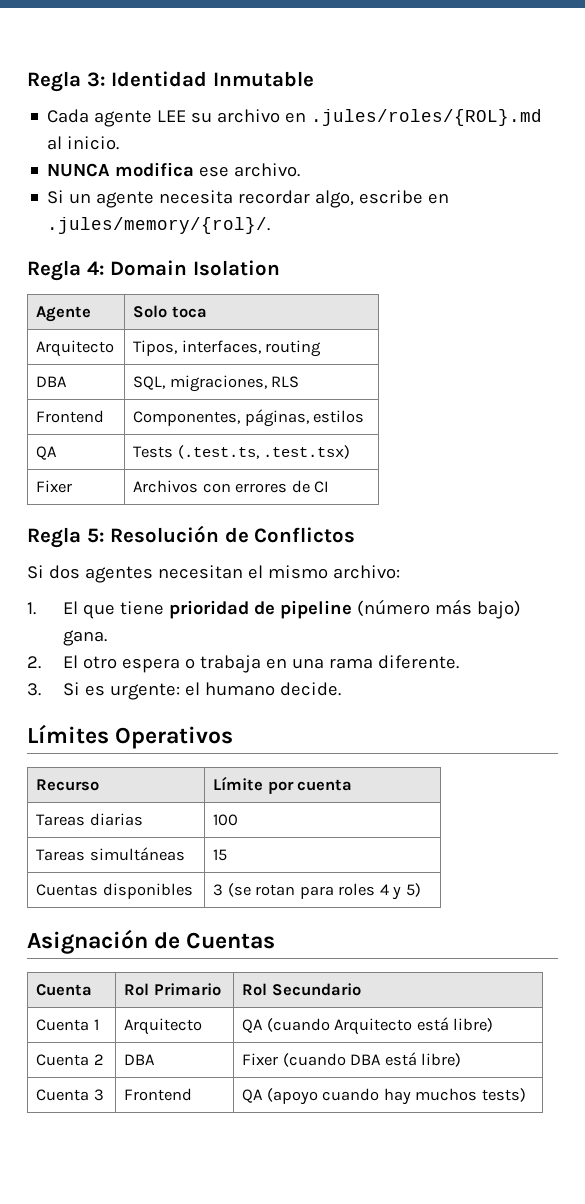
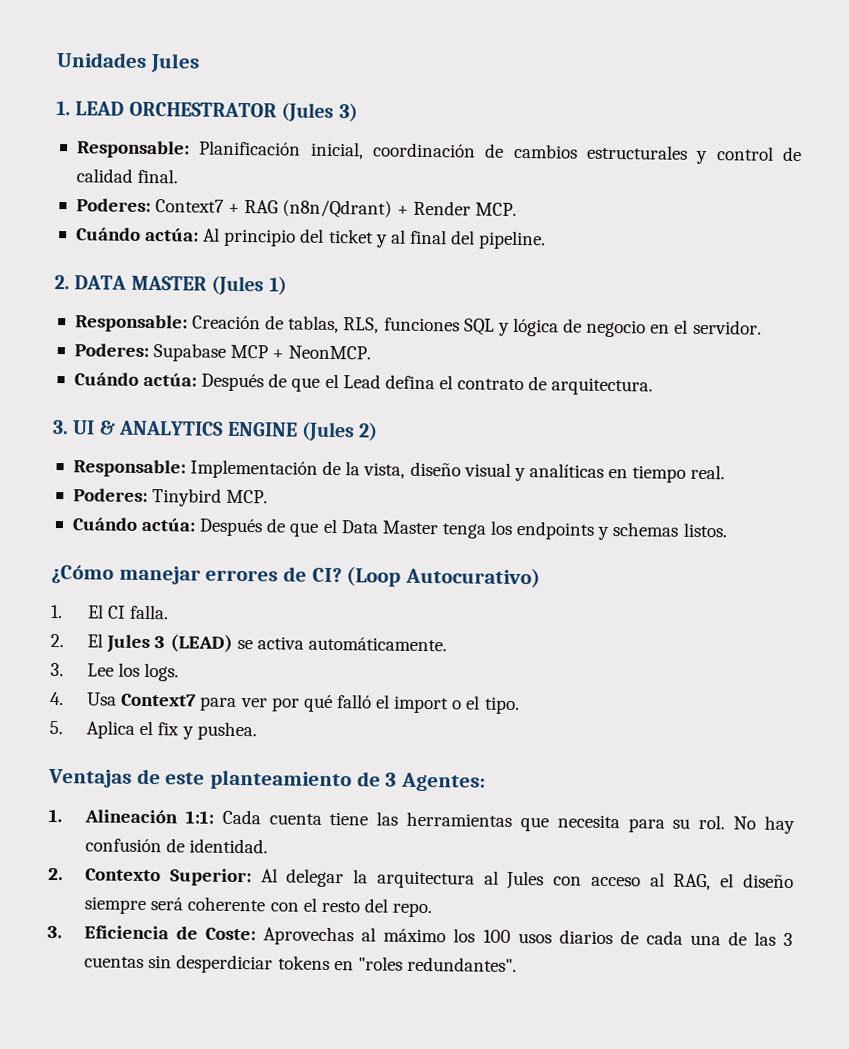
- Regla 3: Identidad Inmutable
- Cada agente LEE su archivo en .jules/roles/{ROL}.md al inicio.
- NUNCA modifica ese archivo.
- Si un agente necesita recordar algo, escribe en .jules/memory/{rol}/.
- Regla 4: Domain Isolation
- Agente | Solo toca
- Arquitecto | Tipos, interfaces, routing
- DBA | SQL, migraciones, RLS
- Frontend | Componentes, páginas, estilos
- QA | Tests (.test.ts, .test.tsx)
- Fixer | Archivos con errores de CI
- Regla 5: Resolución de Conflictos
- Si dos agentes necesitan el mismo archivo:
- 1. El que tiene prioridad de pipeline (número más bajo) gana.
- 2. El otro espera o trabaja en una rama diferente.
- 3. Si es urgente: el humano decide.
- Límites Operativos
- Recurso | Límite por cuenta
- Tareas diarias | 100
- Tareas simultáneas | 15
- Cuentas disponibles | 3 (se rotan para roles 4 y 5)
- Asignación de Cuentas
- Cuenta | Rol Primario | Rol Secundario
- Cuenta 1 | Arquitecto | QA (cuando Arquitecto está libre)
- Cuenta 2 | DBA | Fixer (cuando DBA está libre)
- Cuenta 3 | Frontend | QA (apoyo cuando hay muchos tests)
+ Unidades Jules
+ 1. LEAD ORCHESTRATOR (Jules 3)
+ Responsable: Planificación inicial, coordinación de cambios estructurales y control de calidad final.
+ Poderes: Context7 + RAG (n8n/Qdrant) + Render MCP.
+ Cuándo actúa: Al principio del ticket y al final del pipeline.
+ 2. DATA MASTER (Jules 1)
+ Responsable: Creación de tablas, RLS, funciones SQL y lógica de negocio en el servidor.
+ Poderes: Supabase MCP + NeonMCP.
+ Cuándo actúa: Después de que el Lead defina el contrato de arquitectura.
+ 3. UI & ANALYTICS ENGINE (Jules 2)
+ Responsable: Implementación de la vista, diseño visual y analíticas en tiempo real.
+ Poderes: Tinybird MCP.
+ Cuándo actúa: Después de que el Data Master tenga los endpoints y schemas listos.
+ ¿Cómo manejar errores de CI? (Loop Autocurativo)
+ 1. El CI falla.
+ 2. El Jules 3 (LEAD) se activa automáticamente.
+ 3. Lee los logs.
+ 4. Usa Context7 para ver por qué falló el import o el tipo.
+ 5. Aplica el fix y pushea.
+ Ventajas de este planteamiento de 3 Agentes:
+ 1. Alineación 1:1: Cada cuenta tiene las herramientas que necesita para su rol. No hay confusión de identidad.
+ 2. Contexto Superior: Al delegar la arquitectura al Jules con acceso al RAG, el diseño siempre será coherente con el resto del repo.
+ 3. Eficiencia de Coste: Aprovechas al máximo los 100 usos diarios de cada una de las 3 cuentas sin desperdiciar tokens en "roles redundantes".

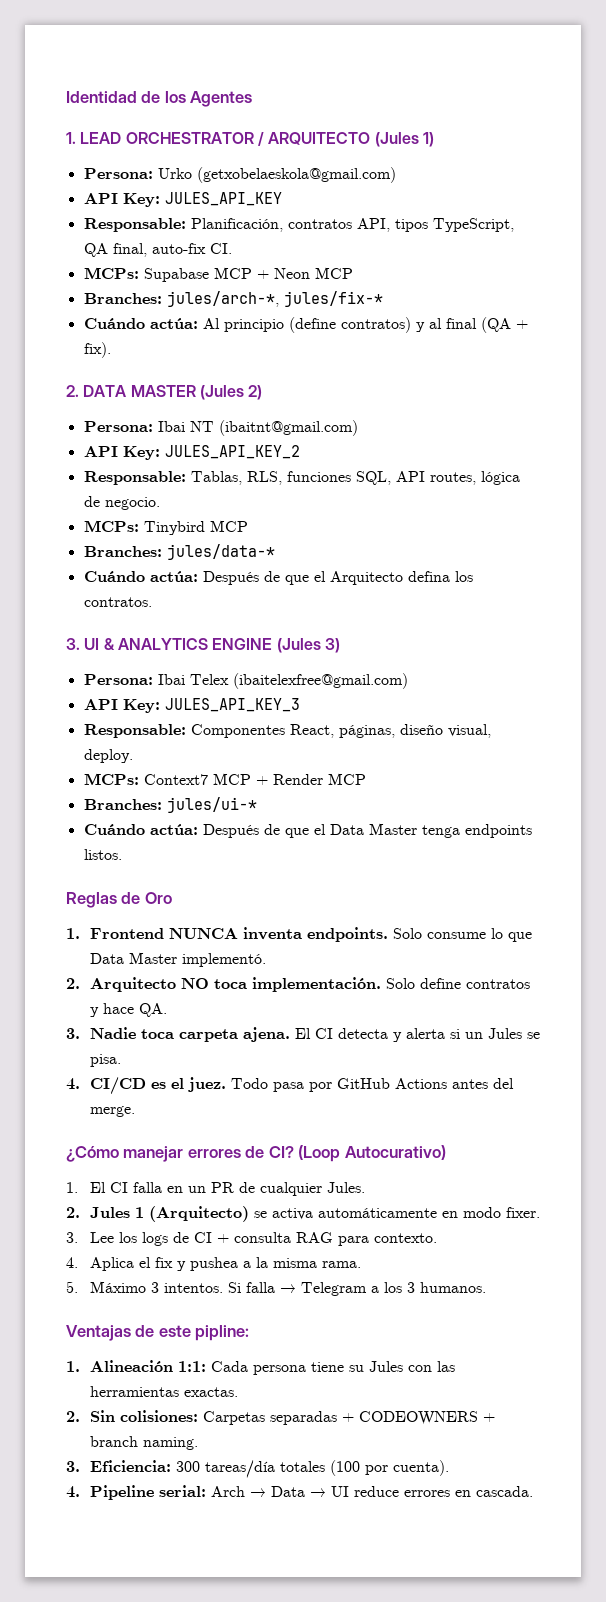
- Unidades Jules
+ Identidad de los Agentes
- 1. LEAD ORCHESTRATOR (Jules 3)
- Responsable: Planificación inicial, coordinación de cambios estructurales y control de calidad final.
- Poderes: Context7 + RAG (n8n/Qdrant) + Render MCP.
+ 1. LEAD ORCHESTRATOR / ARQUITECTO (Jules 1)
+ Persona: Urko (getxobelaeskola@gmail.com)
+ API Key: JULES_API_KEY
+ Responsable: Planificación, contratos API, tipos TypeScript, QA final, auto-fix CI.
+ MCPs: Supabase MCP + Neon MCP
+ Branches: jules/arch-*, jules/fix-*
- Cuándo actúa: Al principio del ticket y al final del pipeline.
+ Cuándo actúa: Al principio (define contratos) y al final (QA + fix).
- 2. DATA MASTER (Jules 1)
- Responsable: Creación de tablas, RLS, funciones SQL y lógica de negocio en el servidor.
- Poderes: Supabase MCP + NeonMCP.
- Cuándo actúa: Después de que el Lead defina el contrato de arquitectura.
+ 2. DATA MASTER (Jules 2)
+ Persona: Ibai NT (ibaitnt@gmail.com)
+ API Key: JULES_API_KEY_2
+ Responsable: Tablas, RLS, funciones SQL, API routes, lógica de negocio.
+ MCPs: Tinybird MCP
+ Branches: jules/data-*
+ Cuándo actúa: Después de que el Arquitecto defina los contratos.
- 3. UI & ANALYTICS ENGINE (Jules 2)
- Responsable: Implementación de la vista, diseño visual y analíticas en tiempo real.
- Poderes: Tinybird MCP.
+ 3. UI & ANALYTICS ENGINE (Jules 3)
+ Persona: Ibai Telex (ibaitelexfree@gmail.com)
+ API Key: JULES_API_KEY_3
+ Responsable: Componentes React, páginas, diseño visual, deploy.
+ MCPs: Context7 MCP + Render MCP
+ Branches: jules/ui-*
- Cuándo actúa: Después de que el Data Master tenga los endpoints y schemas listos.
+ Cuándo actúa: Después de que el Data Master tenga endpoints listos.
+ Reglas de Oro
+ 1. Frontend NUNCA inventa endpoints. Solo consume lo que Data Master implementó.
+ 2. Arquitecto NO toca implementación. Solo define contratos y hace QA.
+ 3. Nadie toca carpeta ajena. El CI detecta y alerta si un Jules se pisa.
+ 4. CI/CD es el juez. Todo pasa por GitHub Actions antes del merge.
- 1. El CI falla.
- 2. El Jules 3 (LEAD) se activa automáticamente.
- 3. Lee los logs.
- 4. Usa Context7 para ver por qué falló el import o el tipo.
- 5. Aplica el fix y pushea.
+ 1. El CI falla en un PR de cualquier Jules.
+ 2. Jules 1 (Arquitecto) se activa automáticamente en modo fixer.
+ 3. Lee los logs de CI + consulta RAG para contexto.
+ 4. Aplica el fix y pushea a la misma rama.
+ 5. Máximo 3 intentos. Si falla → Telegram a los 3 humanos.
- Ventajas de este planteamiento de 3 Agentes:
+ Ventajas de este pipline:
- 1. Alineación 1:1: Cada cuenta tiene las herramientas que necesita para su rol. No hay confusión de identidad.
- 2. Contexto Superior: Al delegar la arquitectura al Jules con acceso al RAG, el diseño siempre será coherente con el resto del repo.
- 3. Eficiencia de Coste: Aprovechas al máximo los 100 usos diarios de cada una de las 3 cuentas sin desperdiciar tokens en "roles redundantes".
+ 1. Alineación 1:1: Cada persona tiene su Jules con las herramientas exactas.
+ 2. Sin colisiones: Carpetas separadas + CODEOWNERS + branch naming.
+ 3. Eficiencia: 300 tareas/día totales (100 por cuenta).
+ 4. Pipeline serial: Arch → Data → UI reduce errores en cascada.

